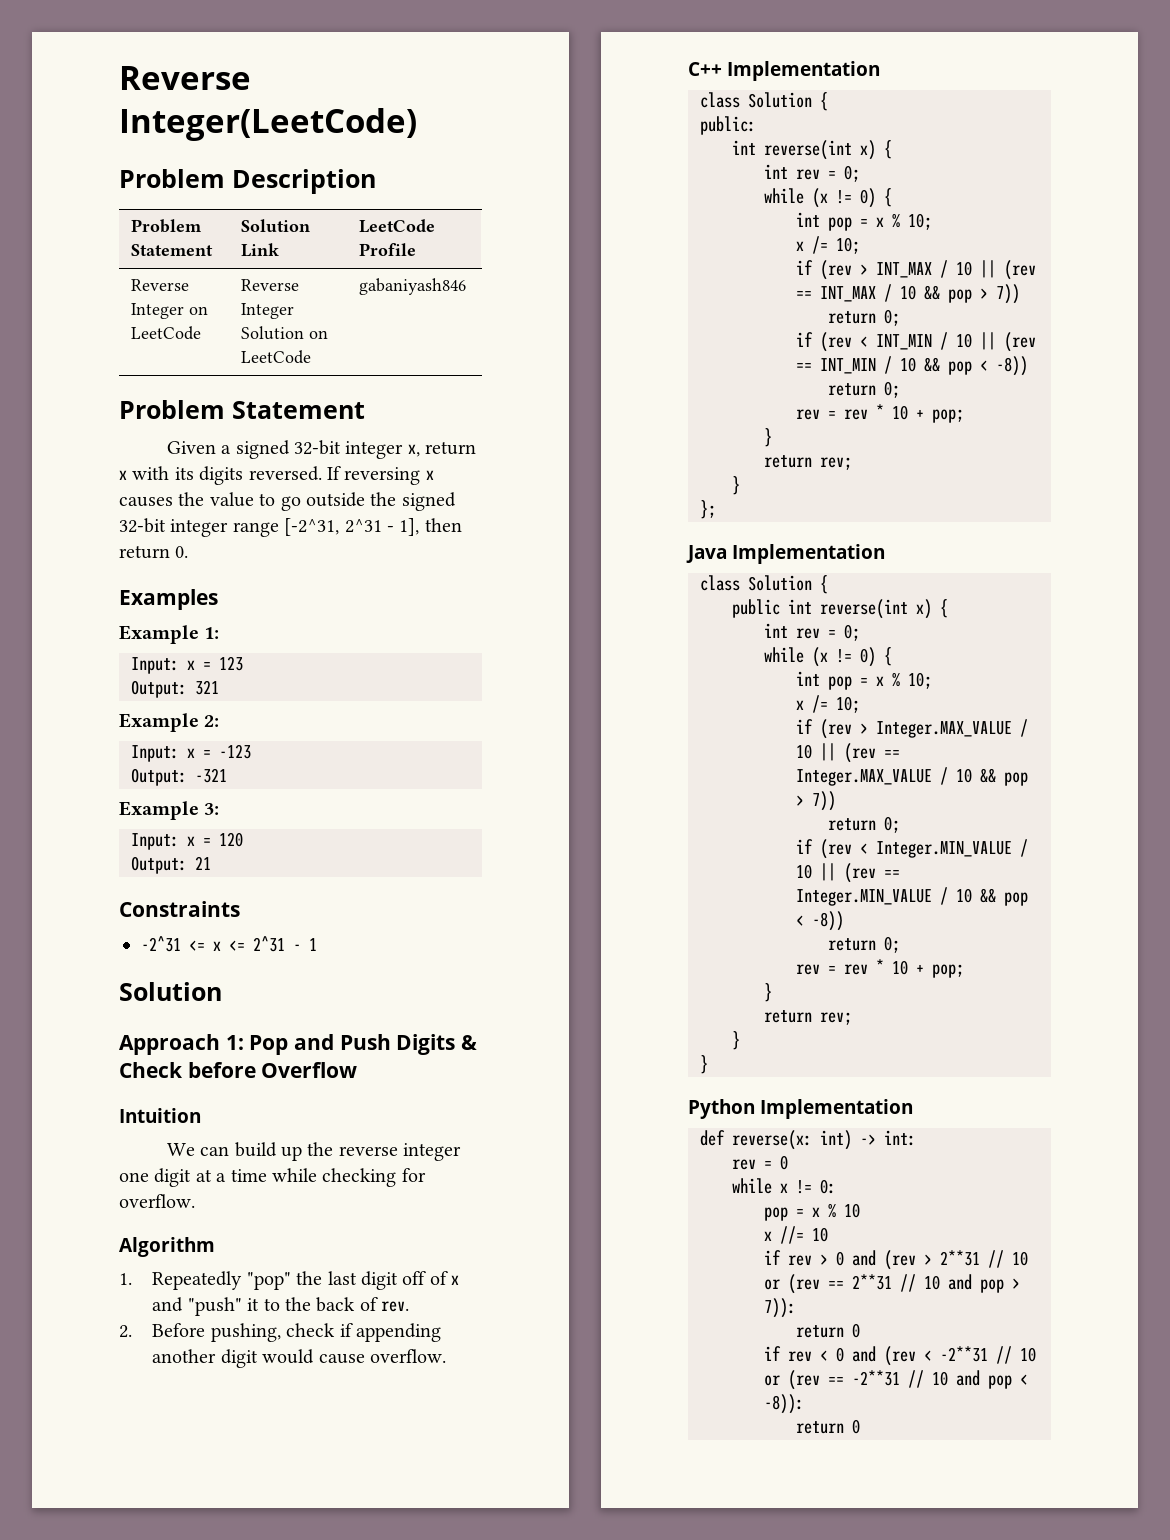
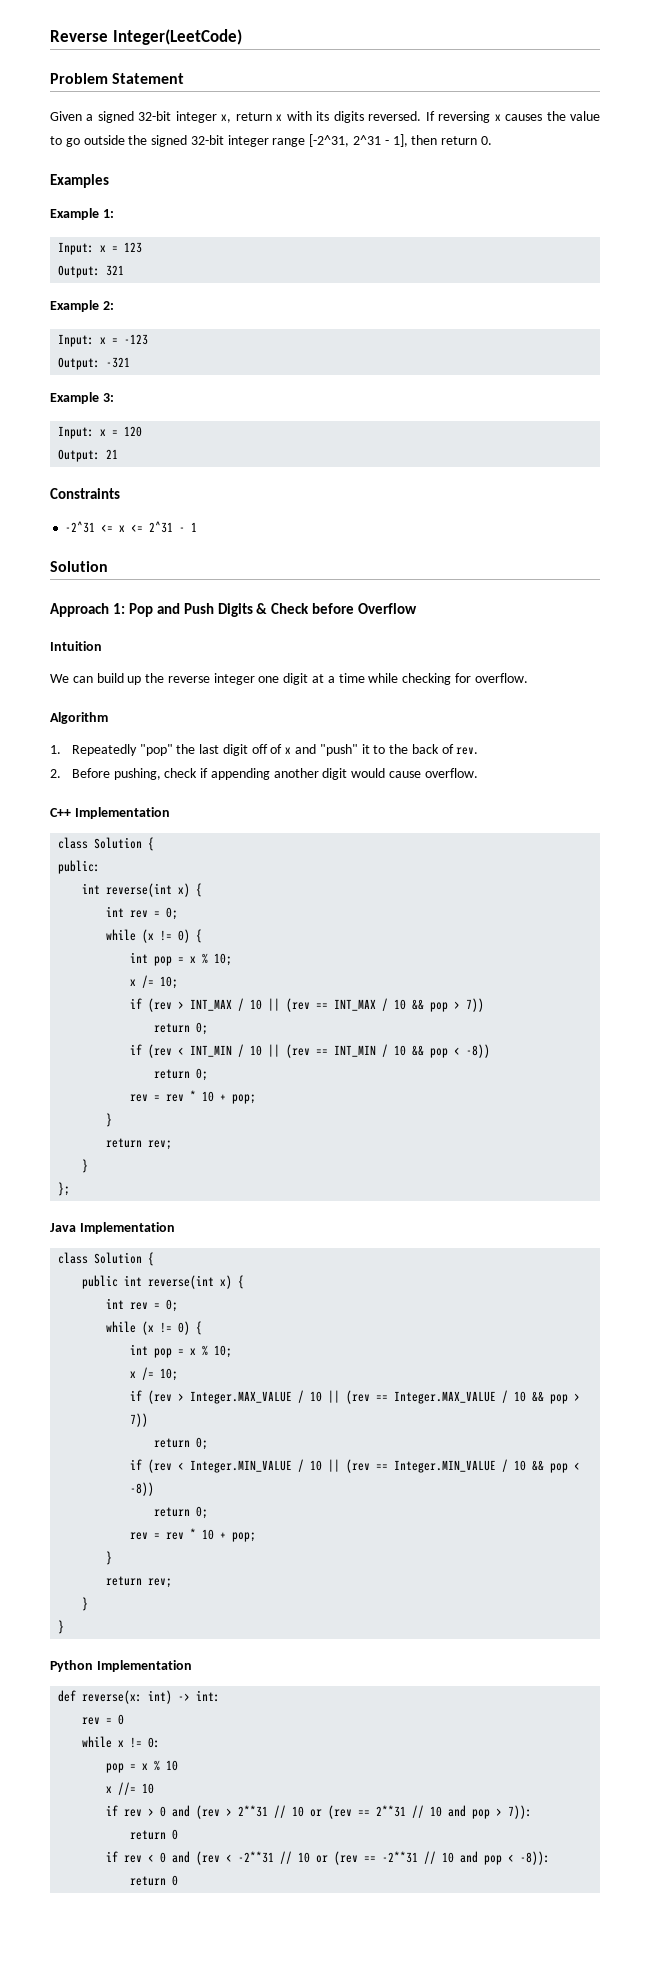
- Problem Description
- Problem Statement | Solution Link | LeetCode Profile
- Reverse Integer on LeetCode | Reverse Integer Solution on LeetCode | gabaniyash846

